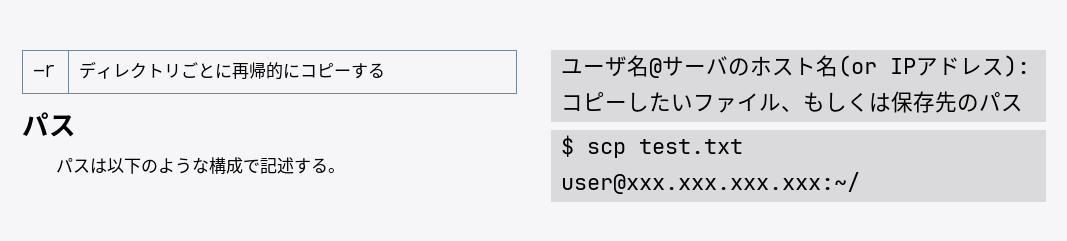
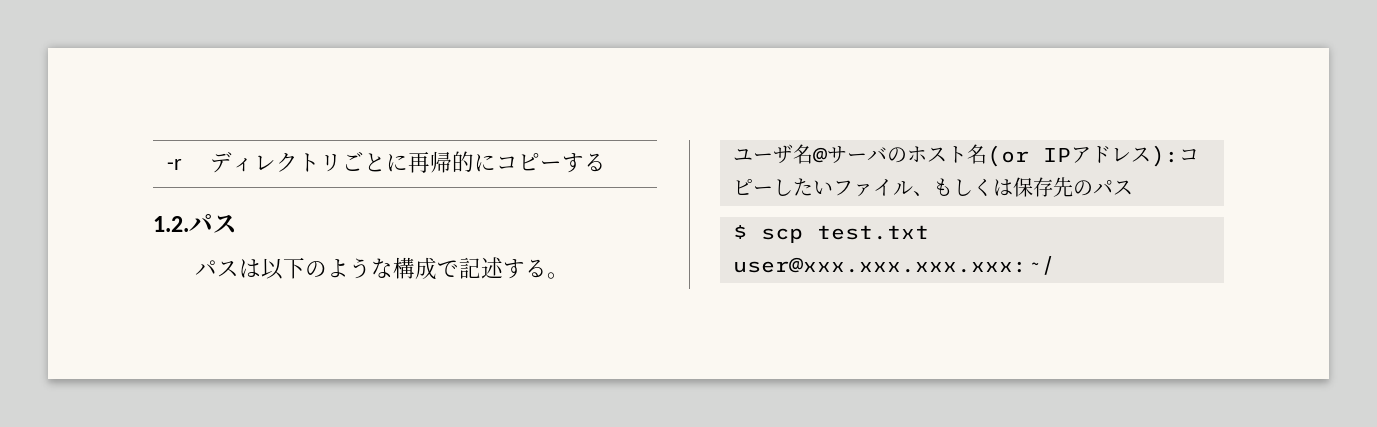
  -r | ディレクトリごとに再帰的にコピーする
- パス
+ 1.2.パス

